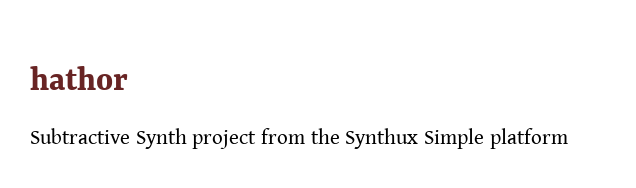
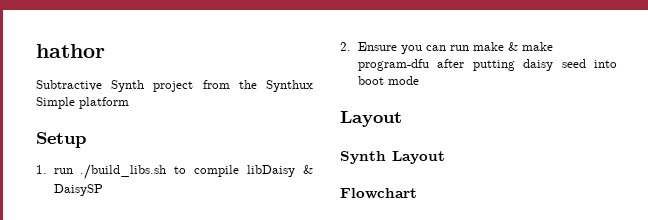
+ Setup
+ 1. run ./build_libs.sh to compile libDaisy & DaisySP
+ 2. Ensure you can run make & make program-dfu after putting daisy seed into boot mode
+ Layout
+ Synth Layout
+ Flowchart

